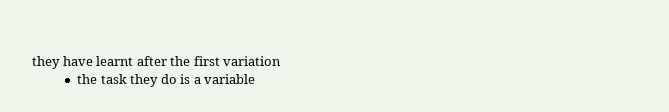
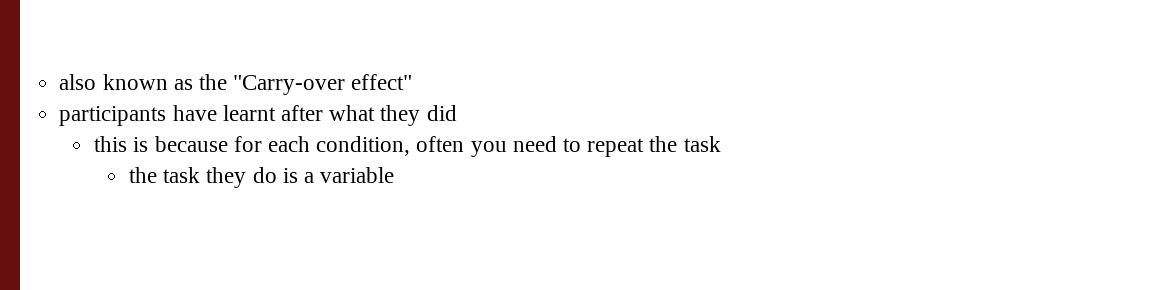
- they have learnt after the first variation
+ also known as the "Carry-over effect"
+ participants have learnt after what they did
+ this is because for each condition, often you need to repeat the task

